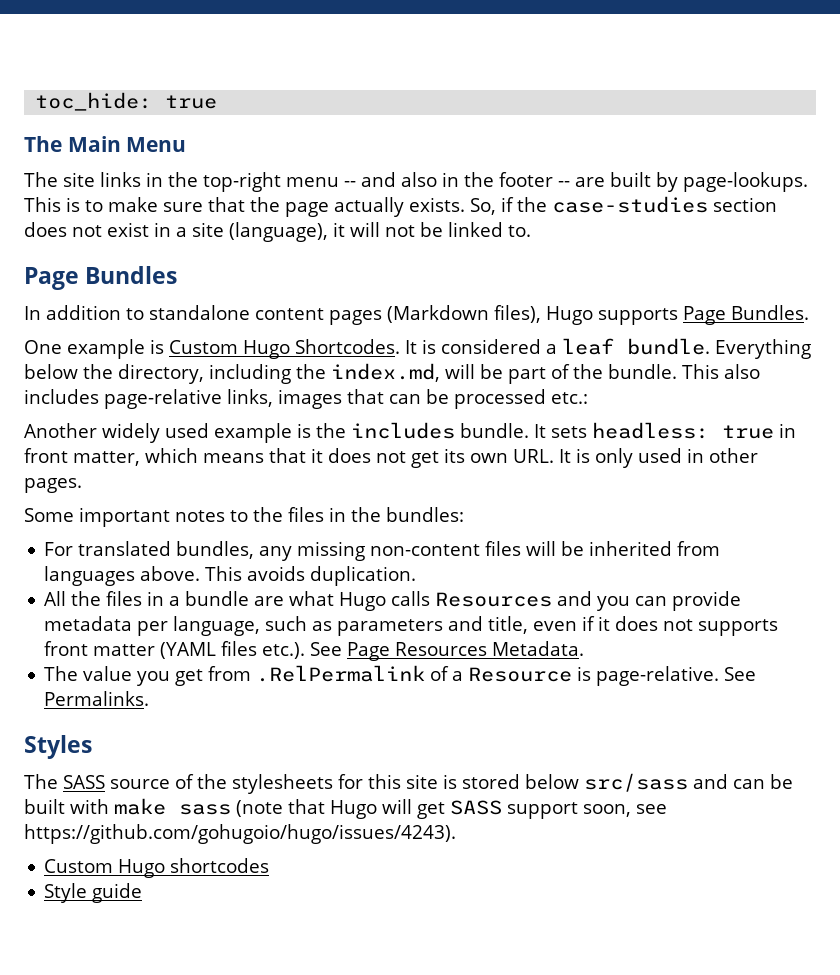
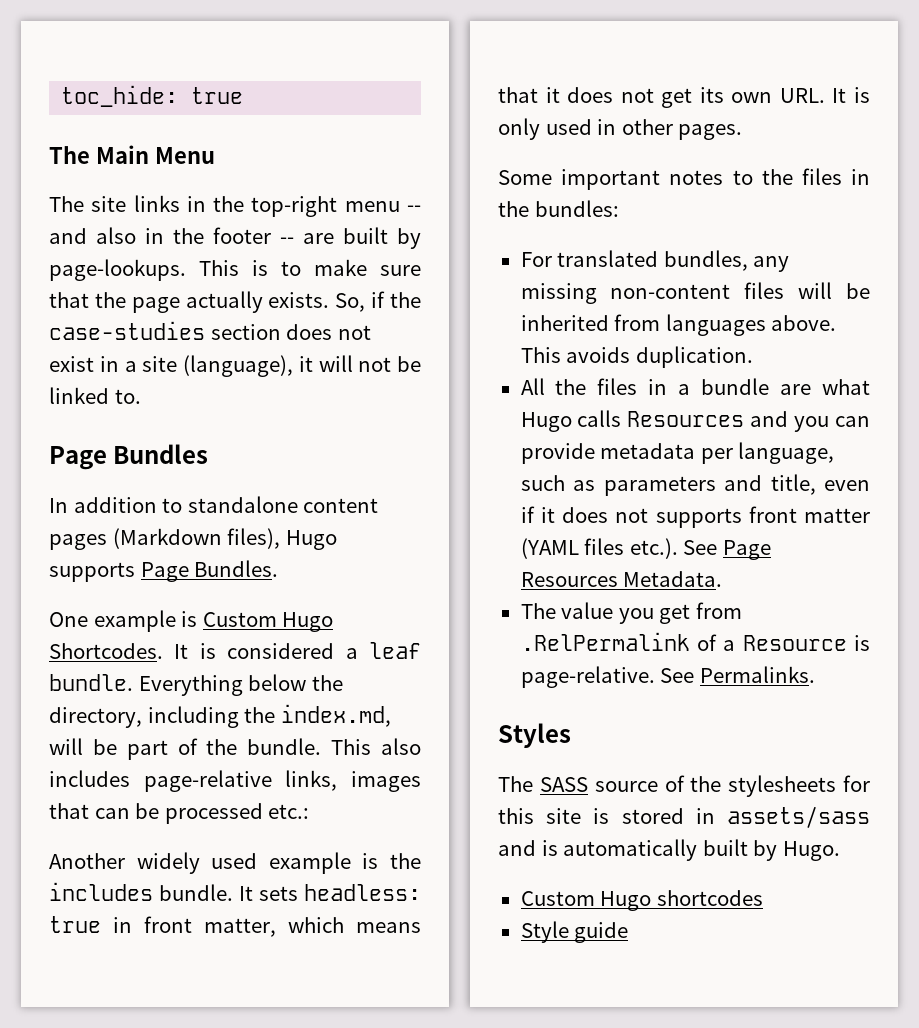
- The SASS source of the stylesheets for this site is stored below src/sass and can be built with make sass (note that Hugo will get SASS support soon, see https://github.com/gohugoio/hugo/issues/4243).
+ The SASS source of the stylesheets for this site is stored in assets/sass and is automatically built by Hugo.

